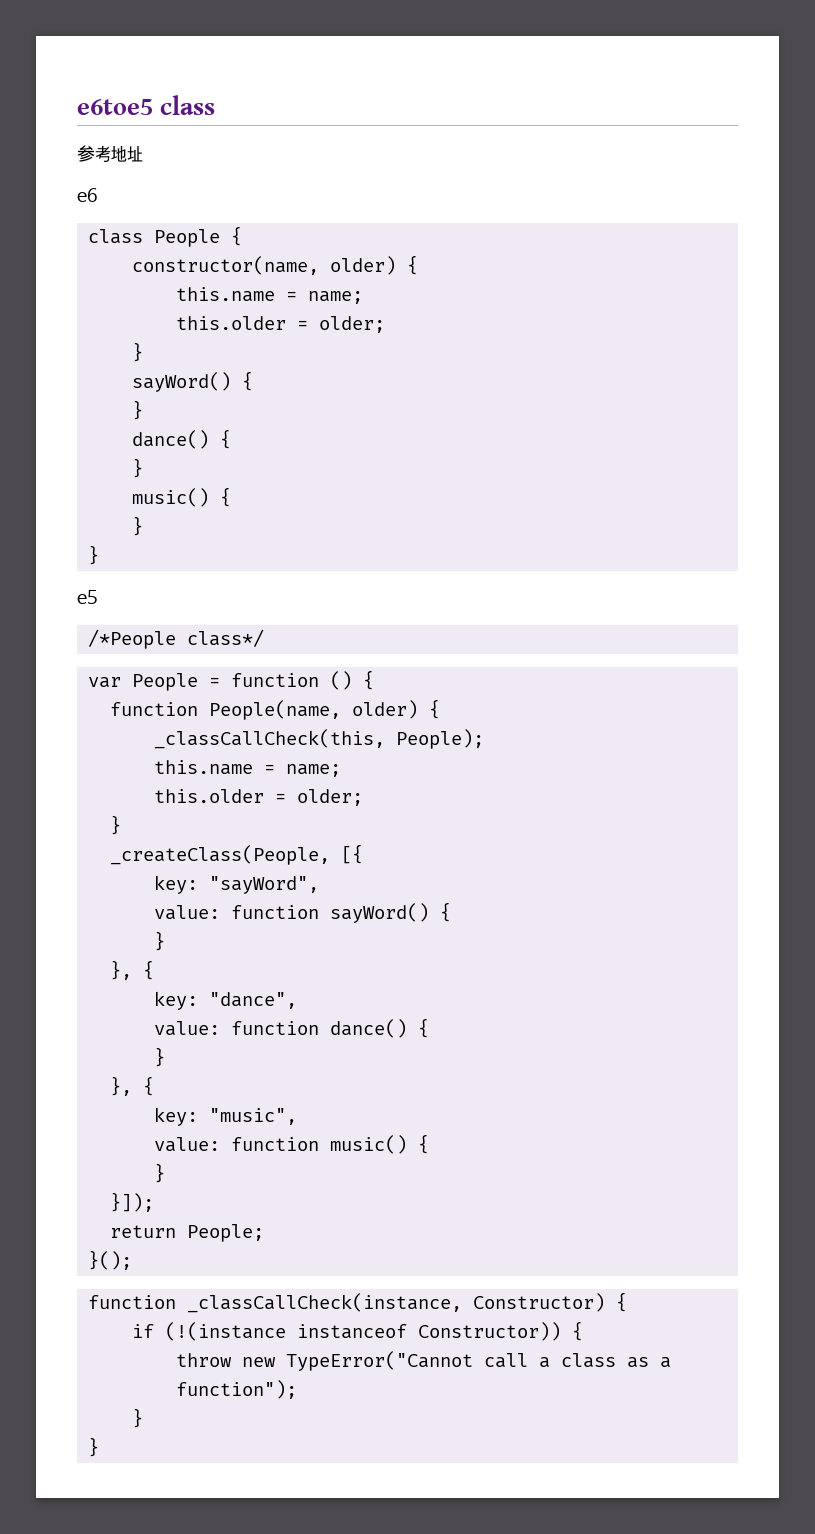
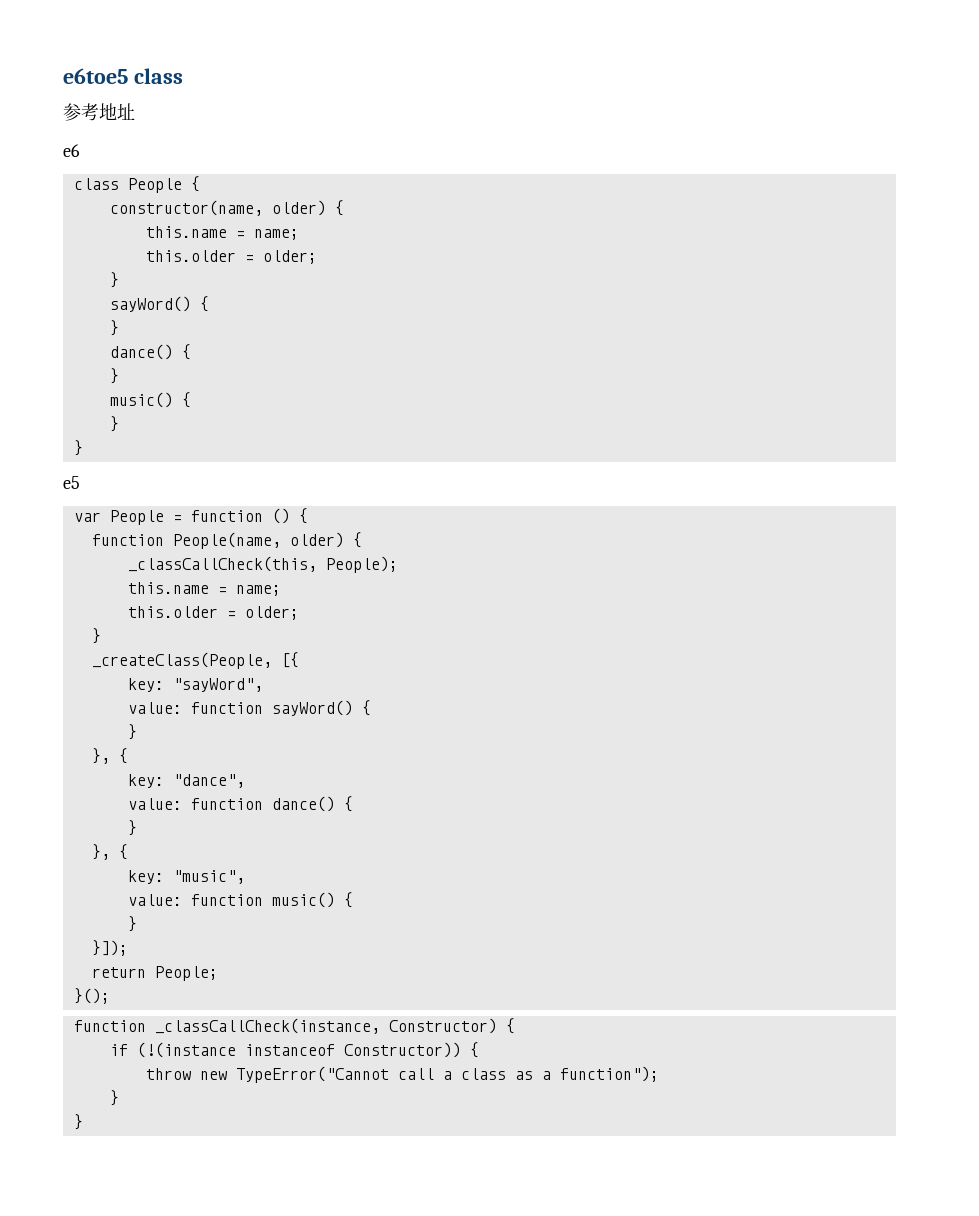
- /*People class*/

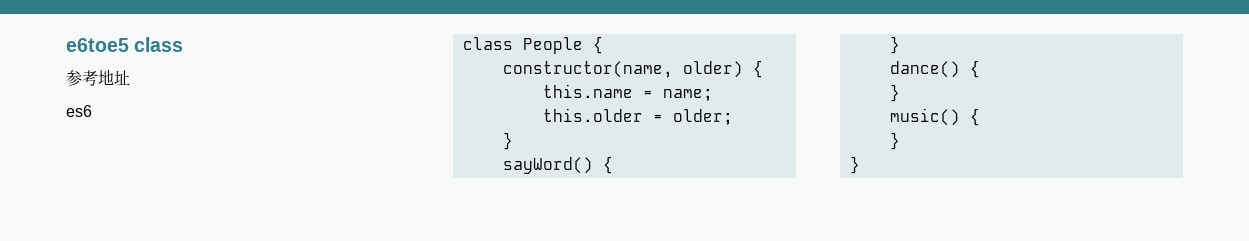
- e6
+ es6
- e5
- var People = function () {
- function People(name, older) {
- _classCallCheck(this, People);
- this.name = name;
- this.older = older;
- }
- _createClass(People, [{
- key: "sayWord",
- value: function sayWord() {
- }
- }, {
- key: "dance",
- value: function dance() {
- }
- }, {
- key: "music",
- value: function music() {
- }
- }]);
- return People;
- }();
- function _classCallCheck(instance, Constructor) {
- if (!(instance instanceof Constructor)) {
- throw new TypeError("Cannot call a class as a function");
- }
- }

